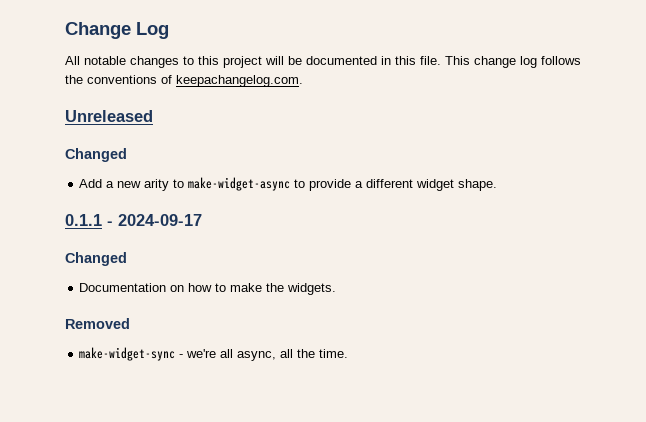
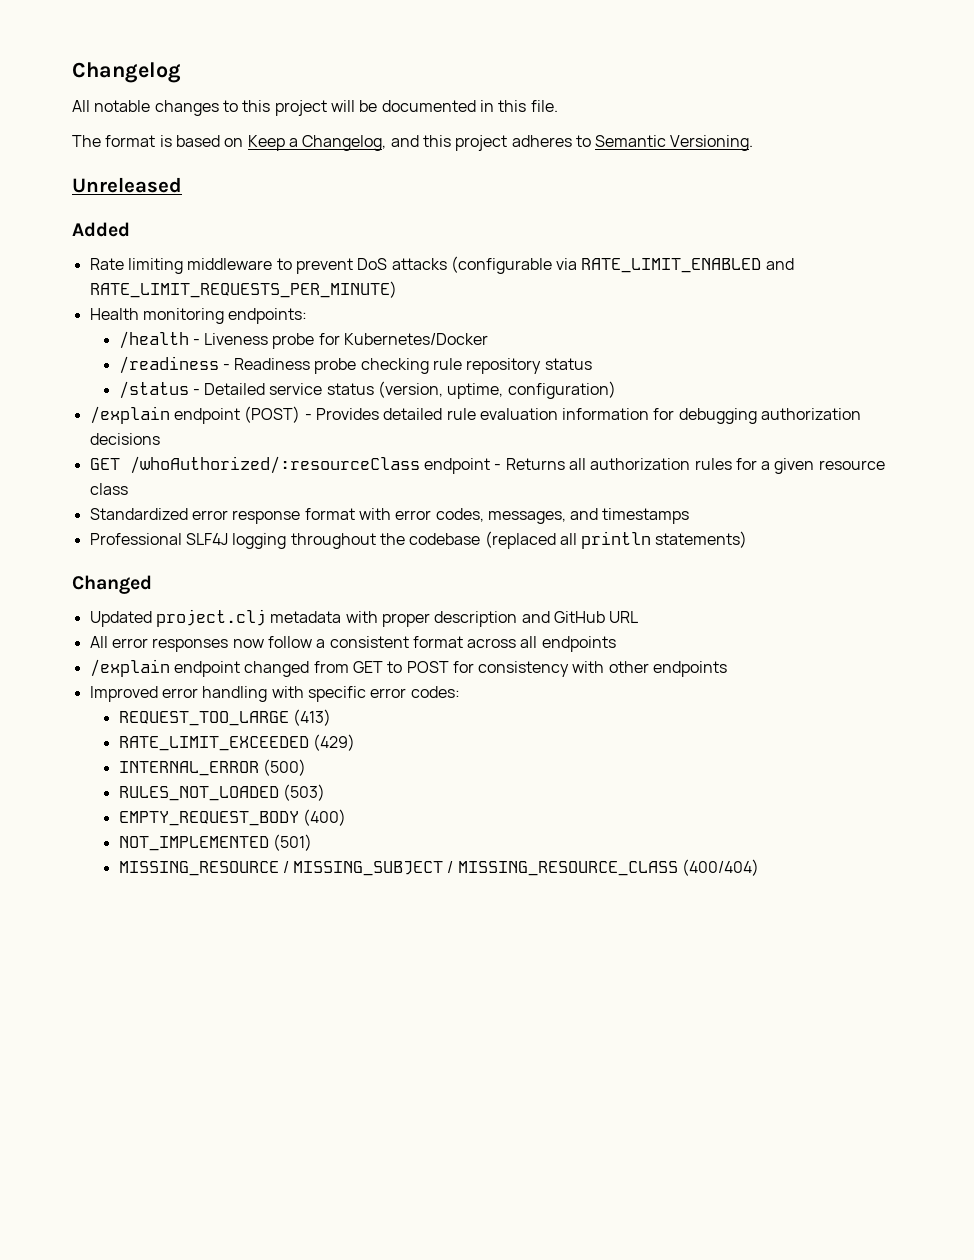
- Change Log
+ Changelog
- All notable changes to this project will be documented in this file. This change log follows the conventions of keepachangelog.com.
+ All notable changes to this project will be documented in this file.
+ The format is based on Keep a Changelog, and this project adheres to Semantic Versioning.
  Unreleased
+ Added
+ Rate limiting middleware to prevent DoS attacks (configurable via RATE_LIMIT_ENABLED and RATE_LIMIT_REQUESTS_PER_MINUTE)
+ Health monitoring endpoints:
+ /health - Liveness probe for Kubernetes/Docker
+ /readiness - Readiness probe checking rule repository status
+ /status - Detailed service status (version, uptime, configuration)
+ /explain endpoint (POST) - Provides detailed rule evaluation information for debugging authorization decisions
+ GET /whoAuthorized/:resourceClass endpoint - Returns all authorization rules for a given resource class
+ Standardized error response format with error codes, messages, and timestamps
+ Professional SLF4J logging throughout the codebase (replaced all println statements)
  Changed
- Add a new arity to make-widget-async to provide a different widget shape.
- 0.1.1 - 2024-09-17
- Changed
- Documentation on how to make the widgets.
- Removed
- make-widget-sync - we're all async, all the time.
+ Updated project.clj metadata with proper description and GitHub URL
+ All error responses now follow a consistent format across all endpoints
+ /explain endpoint changed from GET to POST for consistency with other endpoints
+ Improved error handling with specific error codes:
+ REQUEST_TOO_LARGE (413)
+ RATE_LIMIT_EXCEEDED (429)
+ INTERNAL_ERROR (500)
+ RULES_NOT_LOADED (503)
+ EMPTY_REQUEST_BODY (400)
+ NOT_IMPLEMENTED (501)
+ MISSING_RESOURCE / MISSING_SUBJECT / MISSING_RESOURCE_CLASS (400/404)

